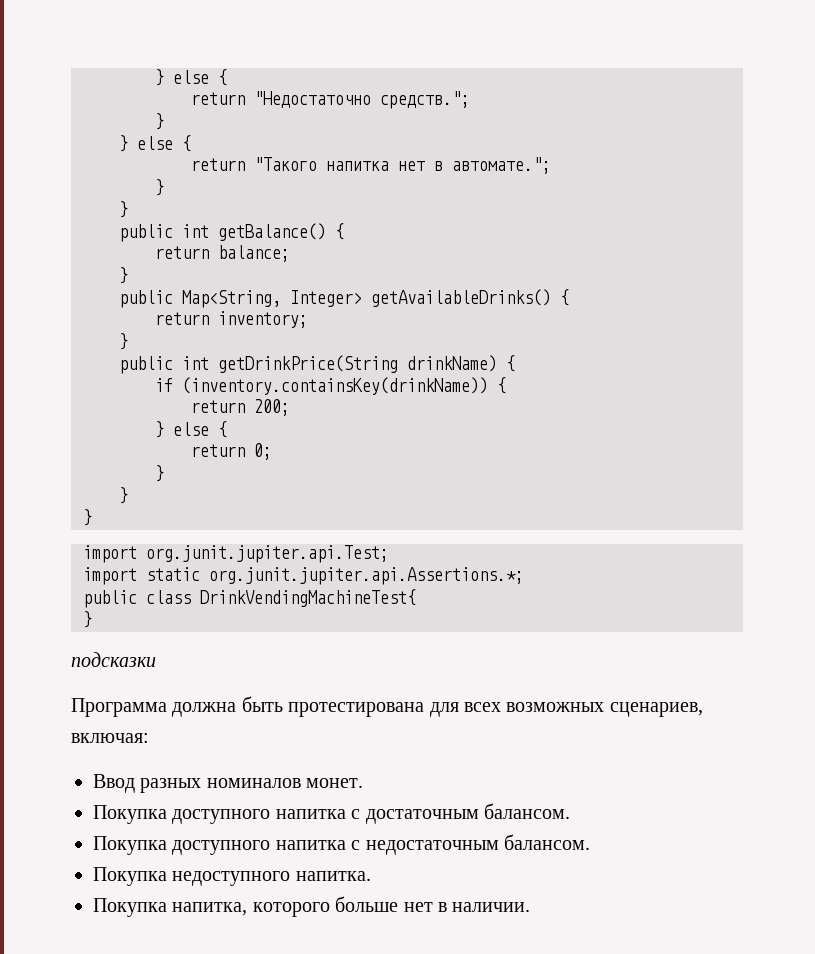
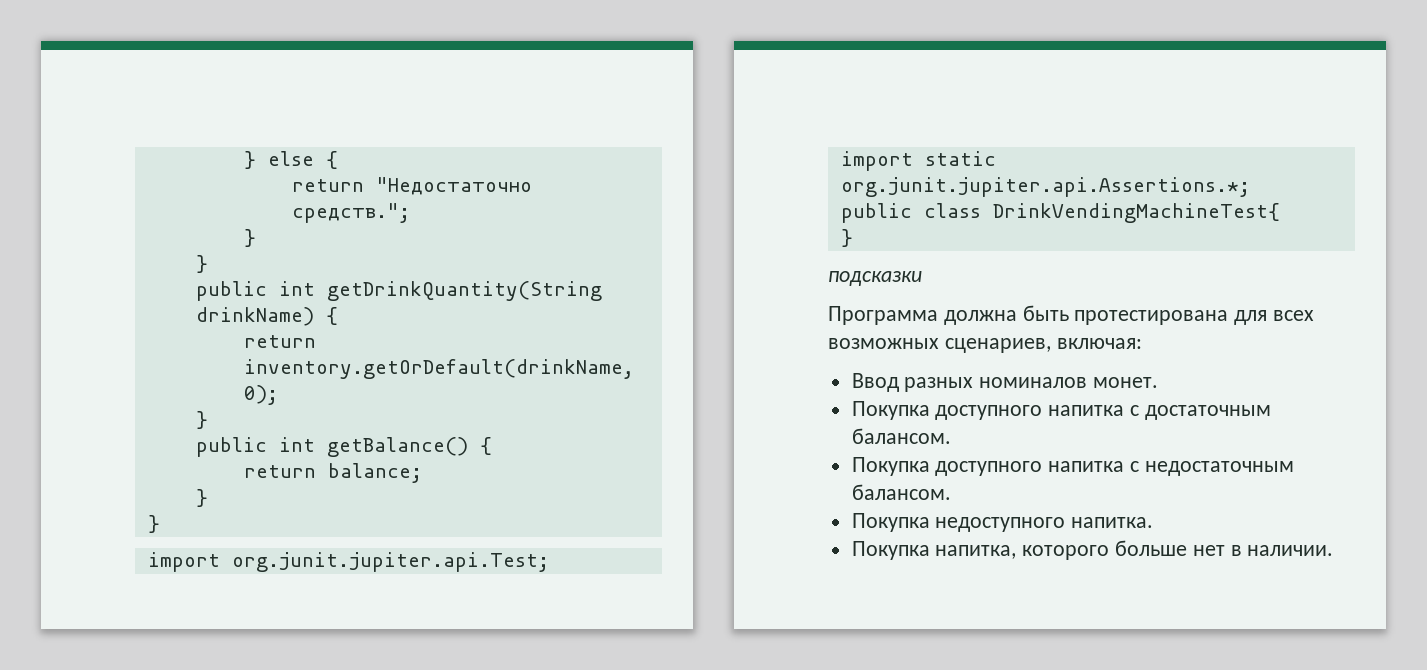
  return "Недостаточно средств.";
  }
- } else {
- return "Такого напитка нет в автомате.";
  }
+ public int getDrinkQuantity(String drinkName) {
+ return inventory.getOrDefault(drinkName, 0);
- public Map<String, Integer> getAvailableDrinks() {
- return inventory;
- }
- public int getDrinkPrice(String drinkName) {
- if (inventory.containsKey(drinkName)) {
- return 200;
- } else {
- return 0;
- }
- }

